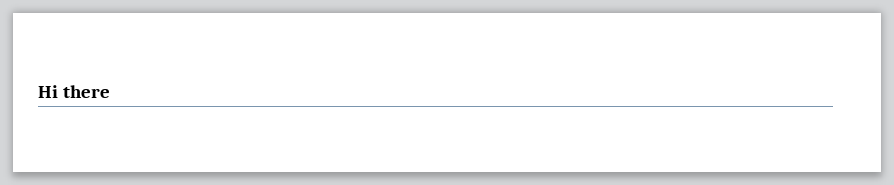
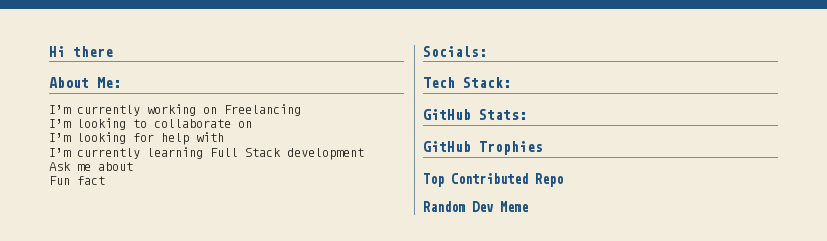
+ About Me:
+ I’m currently working on Freelancing
+ I’m looking to collaborate on
+ I’m looking for help with
+ I’m currently learning Full Stack development
+ Ask me about
+ Fun fact
+ Socials:
+ Tech Stack:
+ GitHub Stats:
+ GitHub Trophies
+ Top Contributed Repo
+ Random Dev Meme

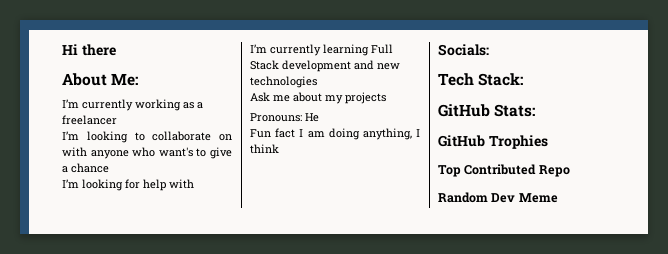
- I’m currently working on Freelancing
+ I’m currently working as a freelancer
- I’m looking to collaborate on
+ I’m looking to collaborate on with anyone who want's to give a chance
- I’m currently learning Full Stack development
+ I’m currently learning Full Stack development and new technologies
- Ask me about
- Fun fact
+ Ask me about my projects
+ Pronouns: He
+ Fun fact I am doing anything, I think

